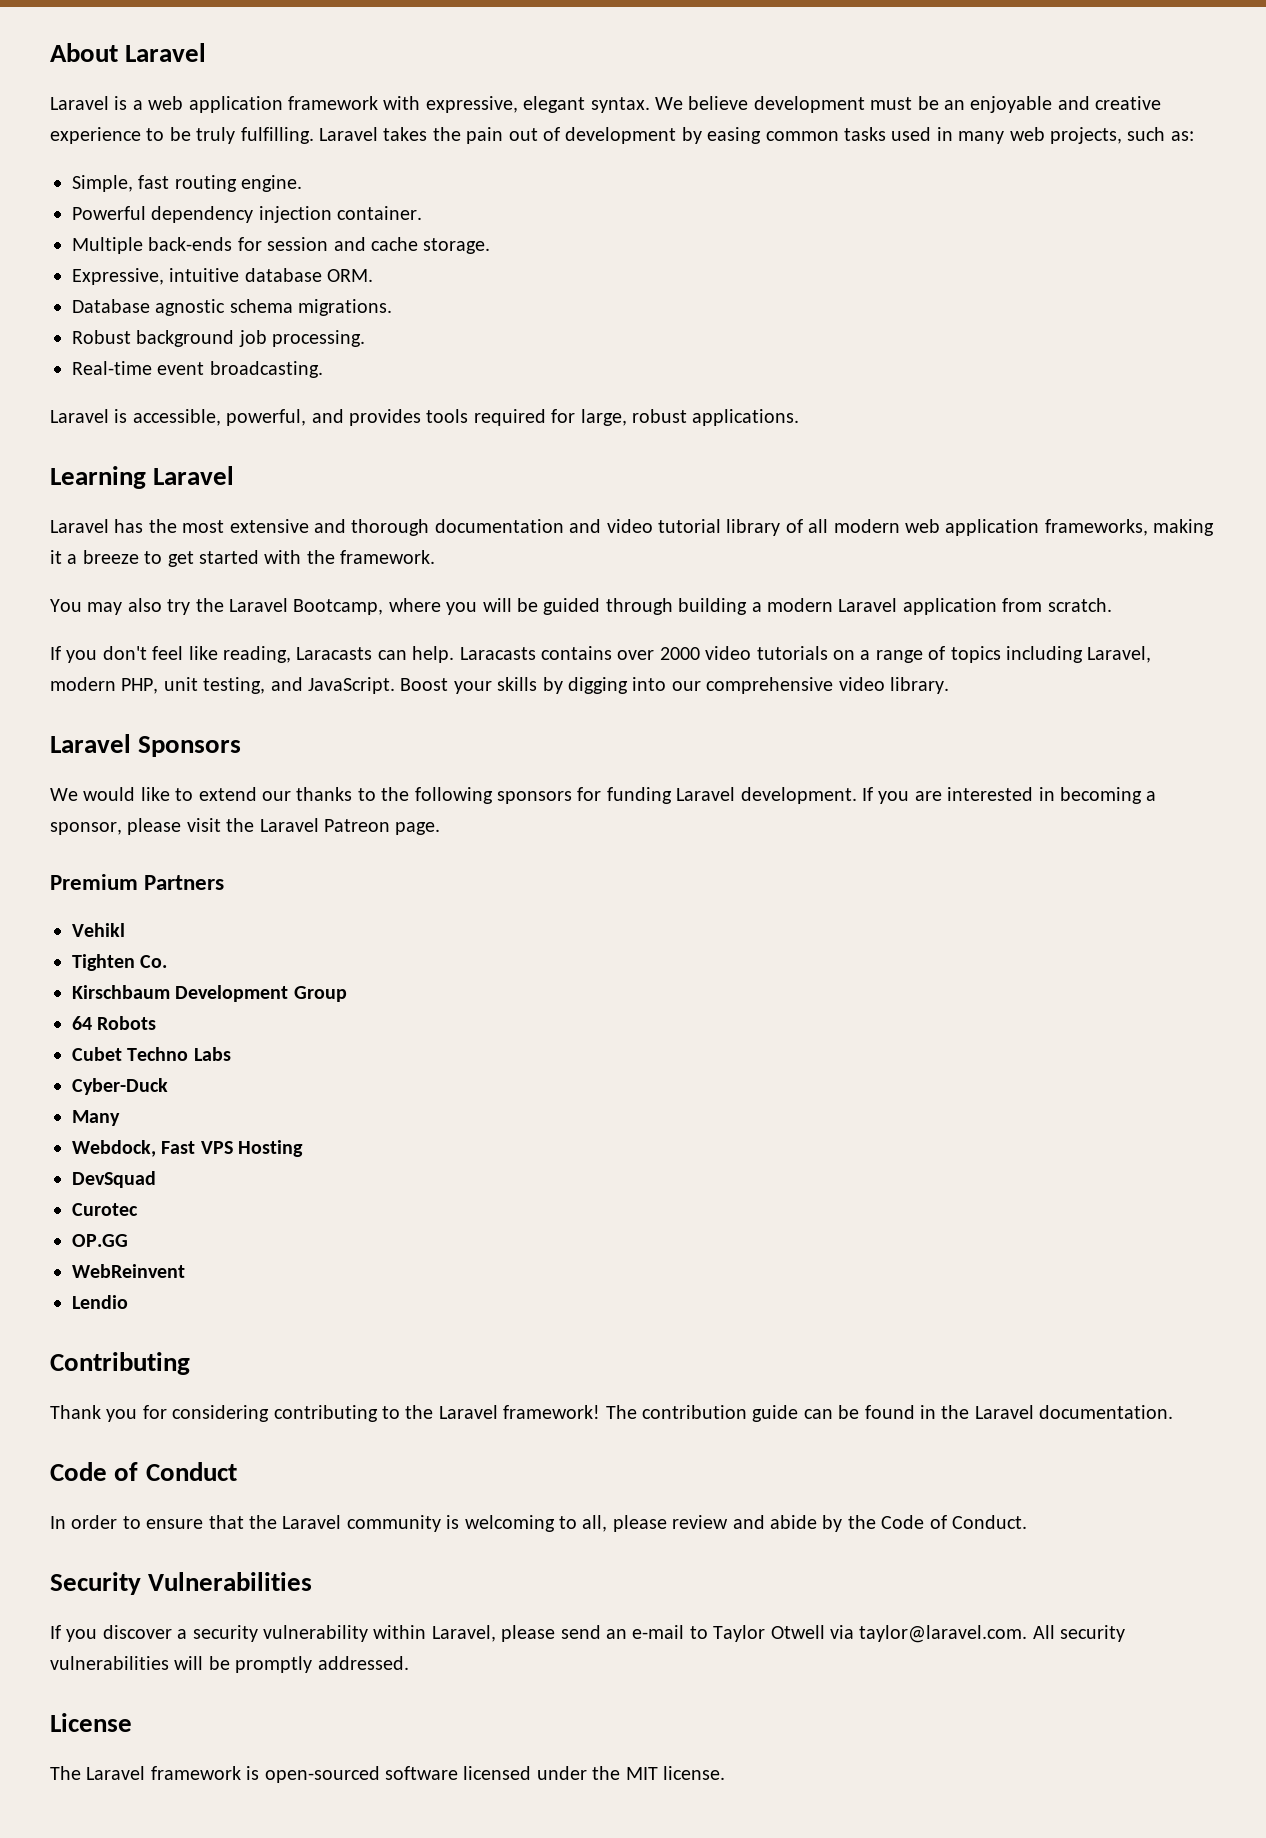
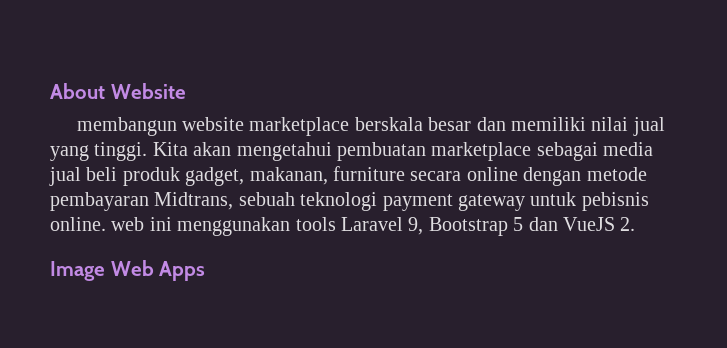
- About Laravel
- Laravel is a web application framework with expressive, elegant syntax. We believe development must be an enjoyable and creative experience to be truly fulfilling. Laravel takes the pain out of development by easing common tasks used in many web projects, such as:
- Simple, fast routing engine.
- Powerful dependency injection container.
- Multiple back-ends for session and cache storage.
- Expressive, intuitive database ORM.
- Database agnostic schema migrations.
- Robust background job processing.
- Real-time event broadcasting.
- Laravel is accessible, powerful, and provides tools required for large, robust applications.
- Learning Laravel
- Laravel has the most extensive and thorough documentation and video tutorial library of all modern web application frameworks, making it a breeze to get started with the framework.
- You may also try the Laravel Bootcamp, where you will be guided through building a modern Laravel application from scratch.
- If you don't feel like reading, Laracasts can help. Laracasts contains over 2000 video tutorials on a range of topics including Laravel, modern PHP, unit testing, and JavaScript. Boost your skills by digging into our comprehensive video library.
- Laravel Sponsors
- We would like to extend our thanks to the following sponsors for funding Laravel development. If you are interested in becoming a sponsor, please visit the Laravel Patreon page.
- Premium Partners
- Vehikl
- Tighten Co.
- Kirschbaum Development Group
- 64 Robots
- Cubet Techno Labs
- Cyber-Duck
- Many
- Webdock, Fast VPS Hosting
- DevSquad
- Curotec
- OP.GG
- WebReinvent
- Lendio
- Contributing
- Thank you for considering contributing to the Laravel framework! The contribution guide can be found in the Laravel documentation.
- Code of Conduct
- In order to ensure that the Laravel community is welcoming to all, please review and abide by the Code of Conduct.
- Security Vulnerabilities
- If you discover a security vulnerability within Laravel, please send an e-mail to Taylor Otwell via taylor@laravel.com. All security vulnerabilities will be promptly addressed.
- License
- The Laravel framework is open-sourced software licensed under the MIT license.
+ About Website
+ membangun website marketplace berskala besar dan memiliki nilai jual yang tinggi. Kita akan mengetahui pembuatan marketplace sebagai media jual beli produk gadget, makanan, furniture secara online dengan metode pembayaran Midtrans, sebuah teknologi payment gateway untuk pebisnis online. web ini menggunakan tools Laravel 9, Bootstrap 5 dan VueJS 2.
+ Image Web Apps

